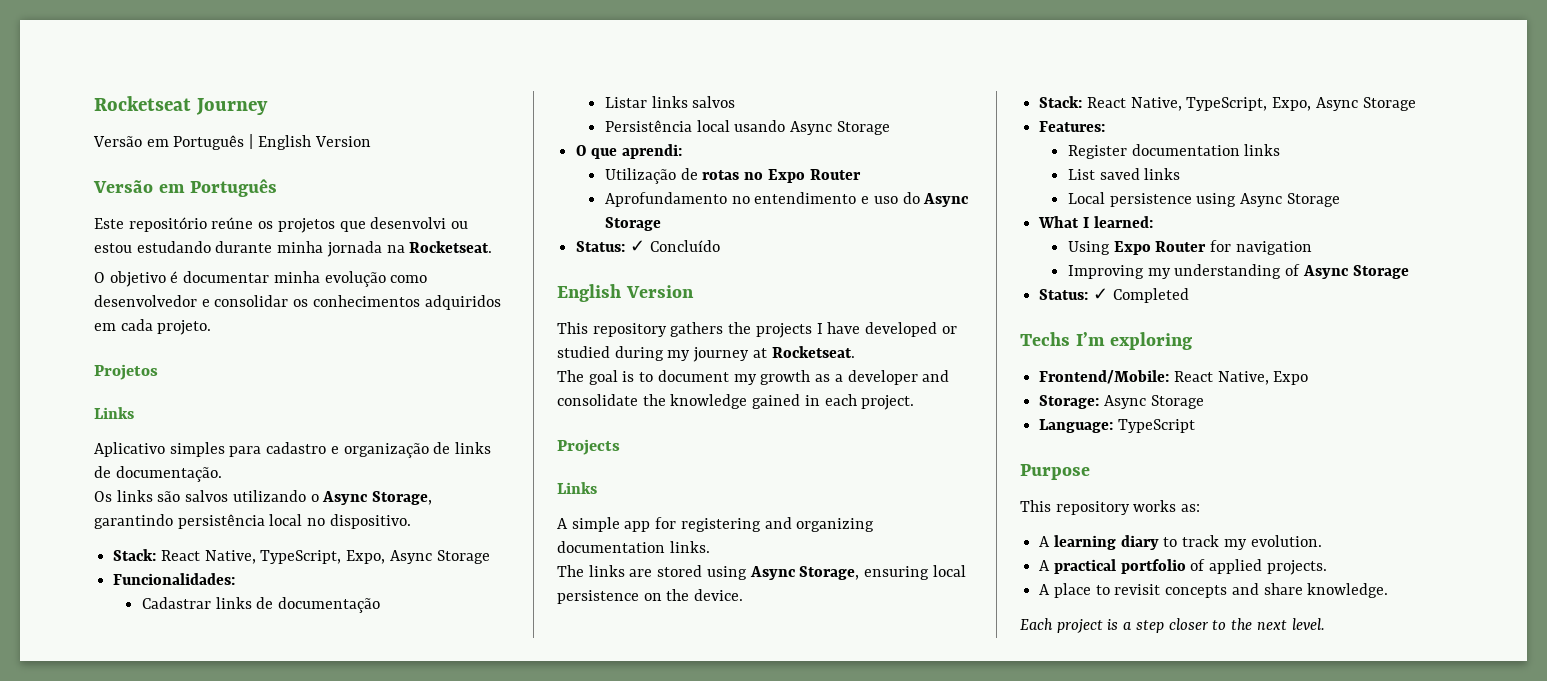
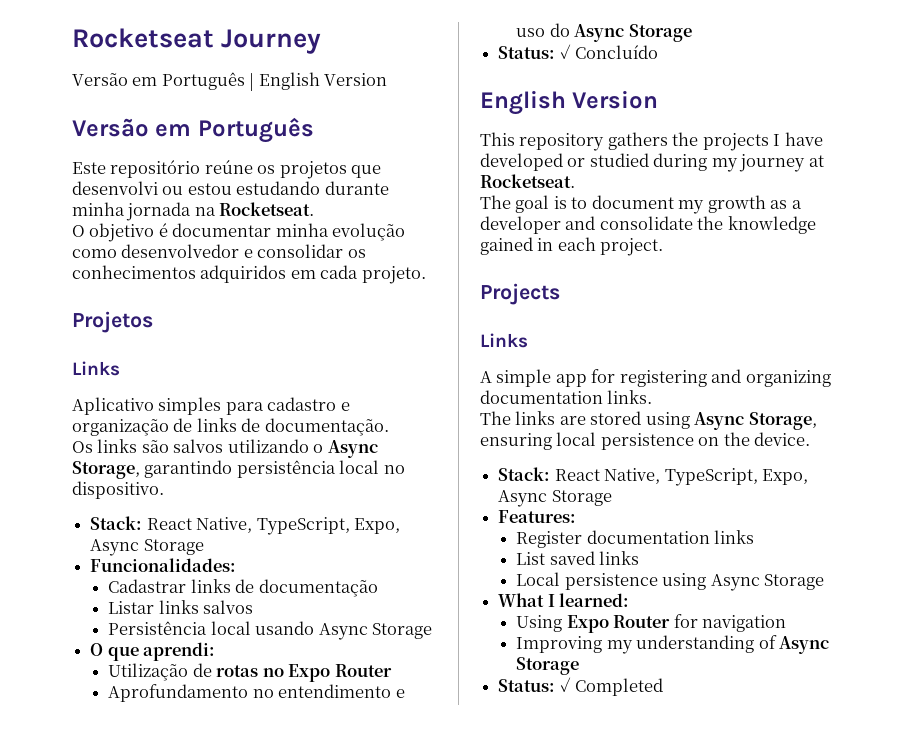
- Techs I’m exploring
- Frontend/Mobile: React Native, Expo
- Storage: Async Storage
- Language: TypeScript
- Purpose
- This repository works as:
- A learning diary to track my evolution.
- A practical portfolio of applied projects.
- A place to revisit concepts and share knowledge.
- Each project is a step closer to the next level.

